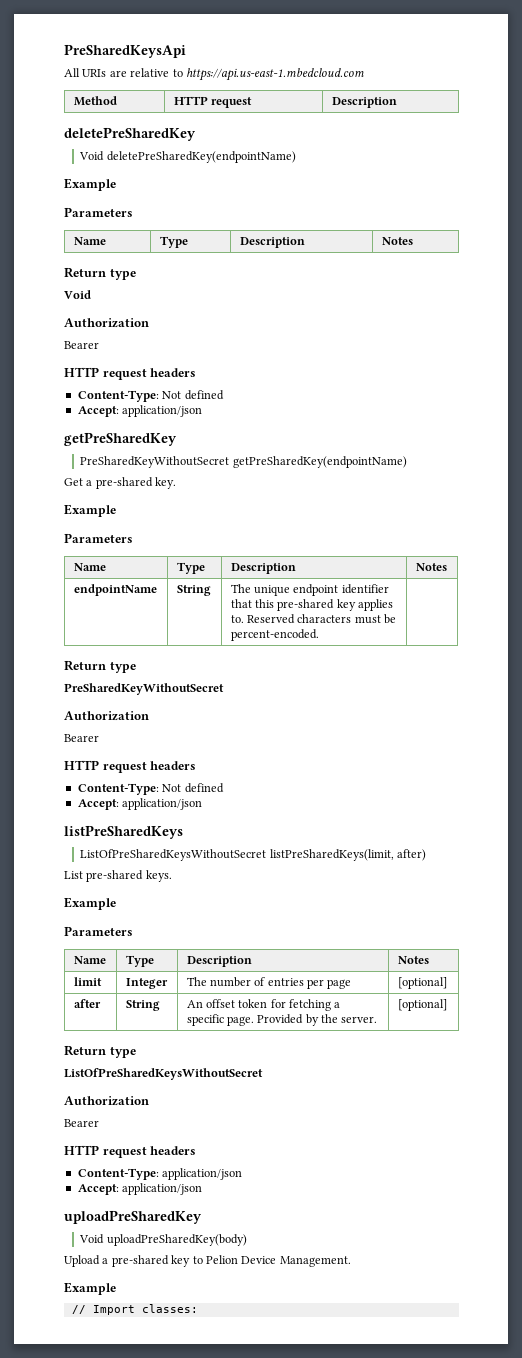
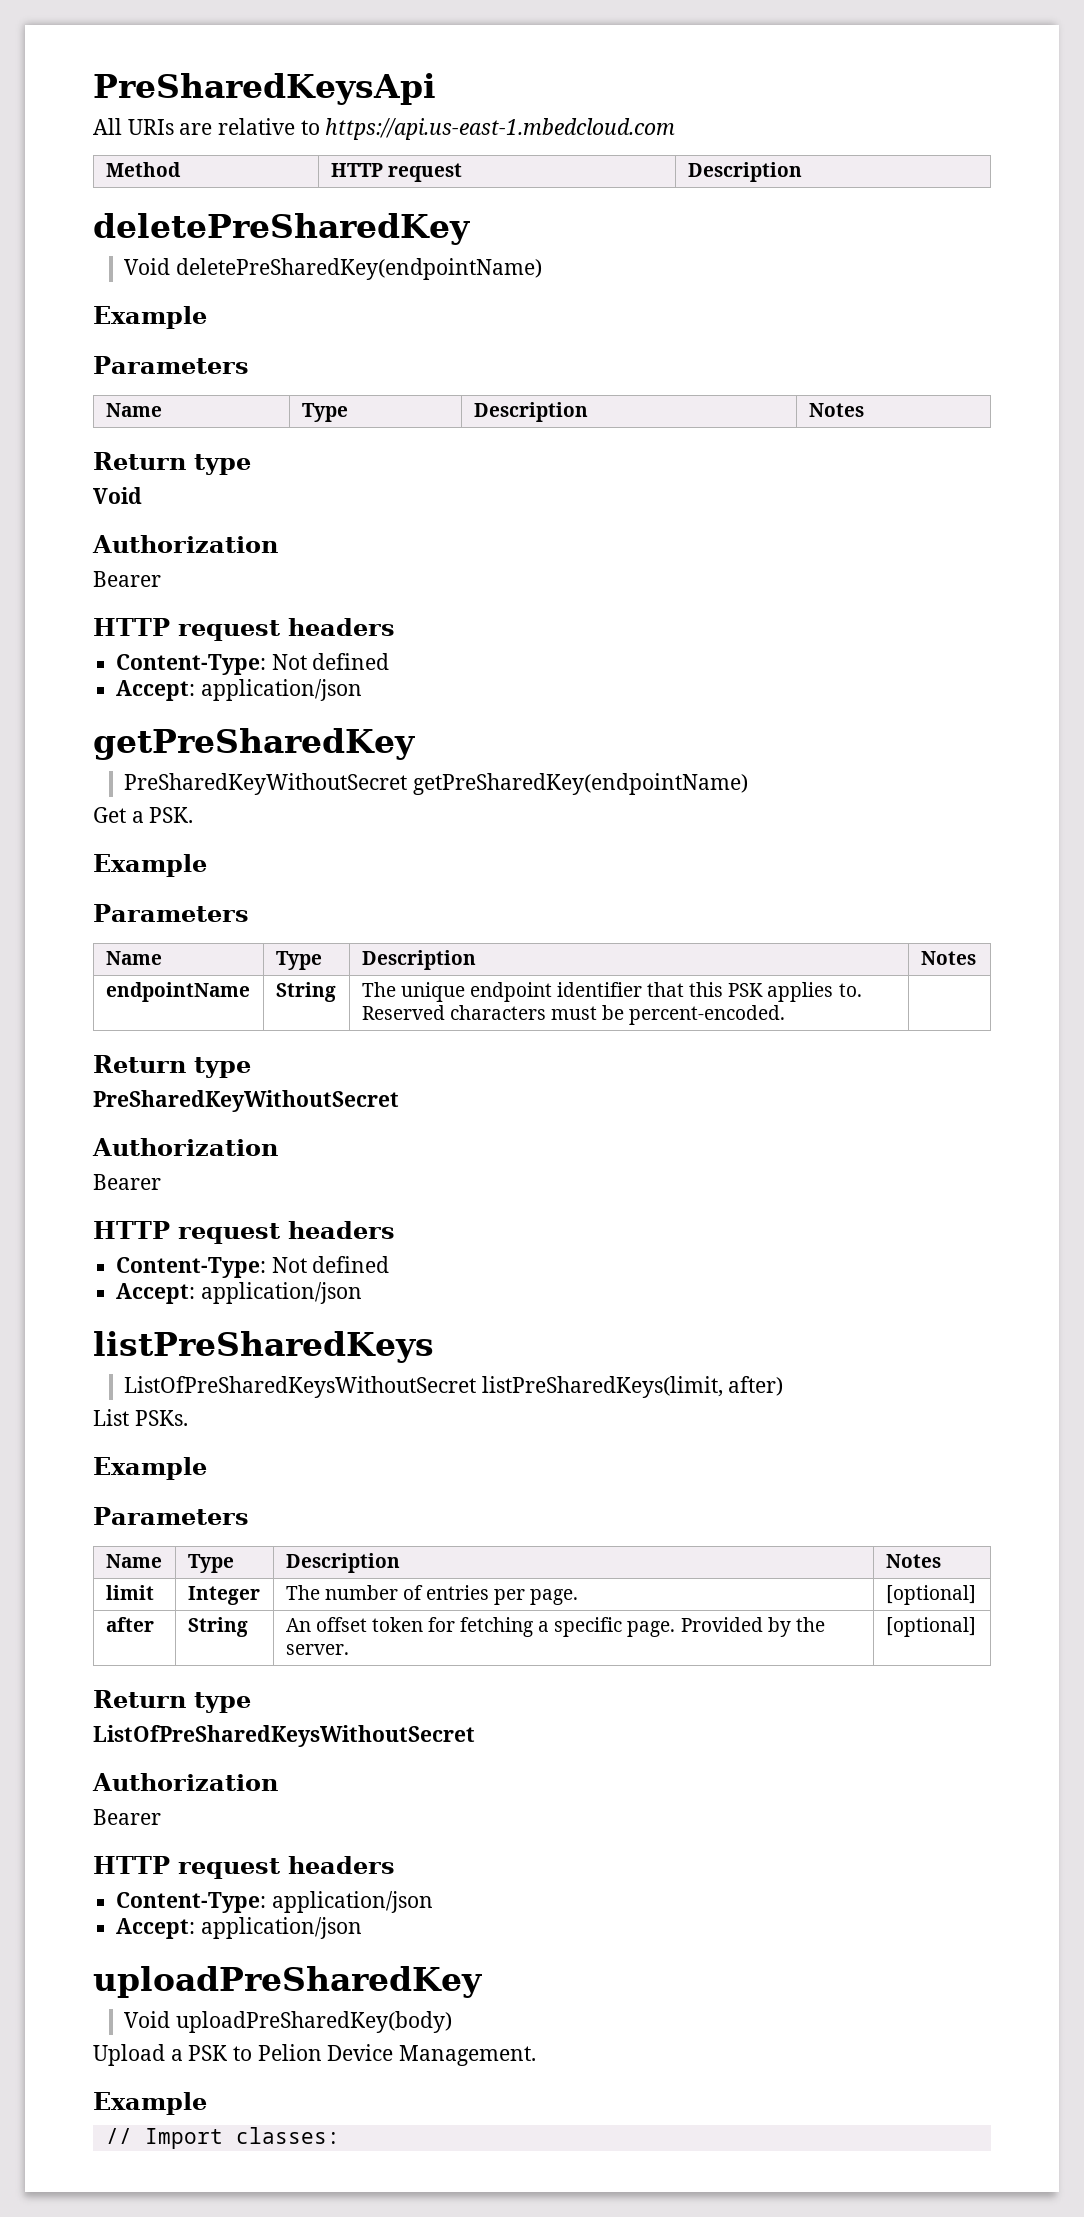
- Get a pre-shared key.
+ Get a PSK.
- endpointName | String | The unique endpoint identifier that this pre-shared key applies to. Reserved characters must be percent-encoded. |
+ endpointName | String | The unique endpoint identifier that this PSK applies to. Reserved characters must be percent-encoded. |
- List pre-shared keys.
+ List PSKs.
- limit | Integer | The number of entries per page | [optional]
+ limit | Integer | The number of entries per page. | [optional]
- Upload a pre-shared key to Pelion Device Management.
+ Upload a PSK to Pelion Device Management.

